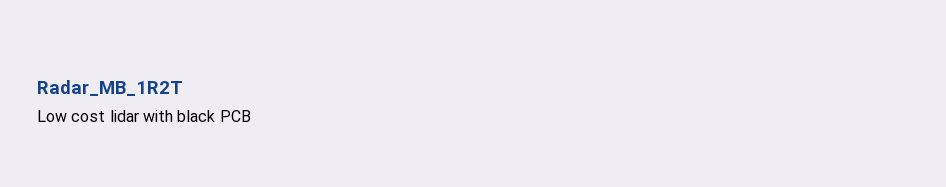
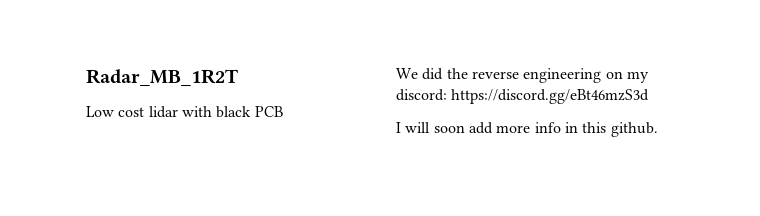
+ We did the reverse engineering on my discord: https://discord.gg/eBt46mzS3d
+ I will soon add more info in this github.

